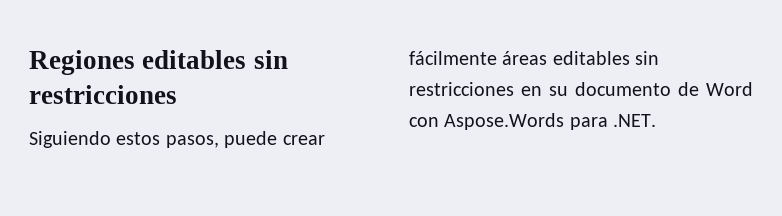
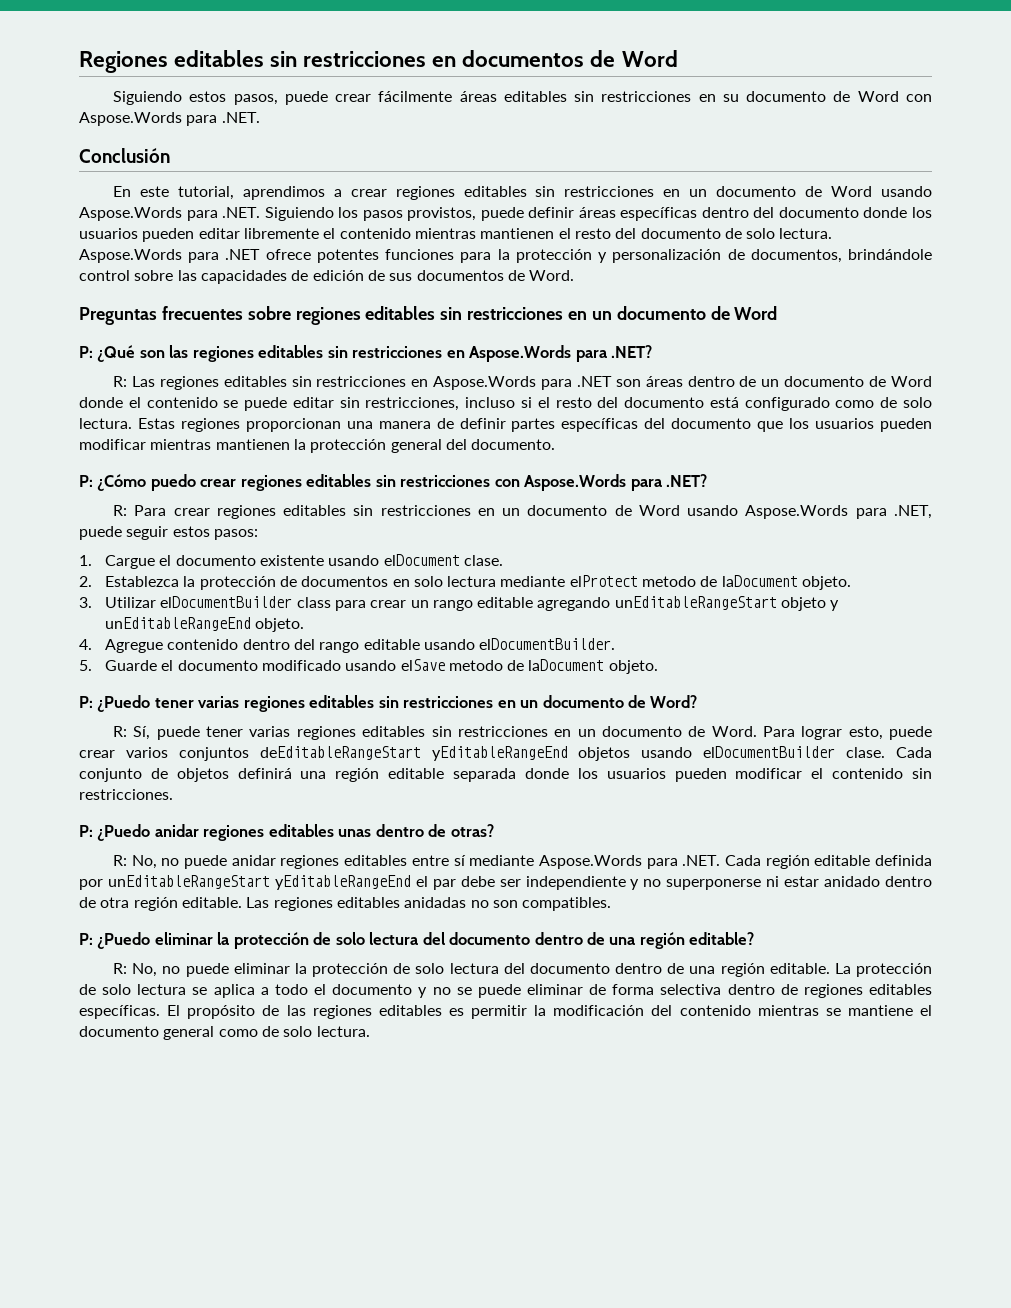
- Regiones editables sin restricciones
+ Regiones editables sin restricciones en documentos de Word
+ Conclusión
+ En este tutorial, aprendimos a crear regiones editables sin restricciones en un documento de Word usando Aspose.Words para .NET. Siguiendo los pasos provistos, puede definir áreas específicas dentro del documento donde los usuarios pueden editar libremente el contenido mientras mantienen el resto del documento de solo lectura. Aspose.Words para .NET ofrece potentes funciones para la protección y personalización de documentos, brindándole control sobre las capacidades de edición de sus documentos de Word.
+ Preguntas frecuentes sobre regiones editables sin restricciones en un documento de Word
+ P: ¿Qué son las regiones editables sin restricciones en Aspose.Words para .NET?
+ R: Las regiones editables sin restricciones en Aspose.Words para .NET son áreas dentro de un documento de Word donde el contenido se puede editar sin restricciones, incluso si el resto del documento está configurado como de solo lectura. Estas regiones proporcionan una manera de definir partes específicas del documento que los usuarios pueden modificar mientras mantienen la protección general del documento.
+ P: ¿Cómo puedo crear regiones editables sin restricciones con Aspose.Words para .NET?
+ R: Para crear regiones editables sin restricciones en un documento de Word usando Aspose.Words para .NET, puede seguir estos pasos:
+ 1. Cargue el documento existente usando elDocument clase.
+ 2. Establezca la protección de documentos en solo lectura mediante elProtect metodo de laDocument objeto.
+ 3. Utilizar elDocumentBuilder class para crear un rango editable agregando unEditableRangeStart objeto y unEditableRangeEnd objeto.
+ 4. Agregue contenido dentro del rango editable usando elDocumentBuilder.
+ 5. Guarde el documento modificado usando elSave metodo de laDocument objeto.
+ P: ¿Puedo tener varias regiones editables sin restricciones en un documento de Word?
+ R: Sí, puede tener varias regiones editables sin restricciones en un documento de Word. Para lograr esto, puede crear varios conjuntos deEditableRangeStart yEditableRangeEnd objetos usando elDocumentBuilder clase. Cada conjunto de objetos definirá una región editable separada donde los usuarios pueden modificar el contenido sin restricciones.
+ P: ¿Puedo anidar regiones editables unas dentro de otras?
+ R: No, no puede anidar regiones editables entre sí mediante Aspose.Words para .NET. Cada región editable definida por unEditableRangeStart yEditableRangeEnd el par debe ser independiente y no superponerse ni estar anidado dentro de otra región editable. Las regiones editables anidadas no son compatibles.
+ P: ¿Puedo eliminar la protección de solo lectura del documento dentro de una región editable?
+ R: No, no puede eliminar la protección de solo lectura del documento dentro de una región editable. La protección de solo lectura se aplica a todo el documento y no se puede eliminar de forma selectiva dentro de regiones editables específicas. El propósito de las regiones editables es permitir la modificación del contenido mientras se mantiene el documento general como de solo lectura.

